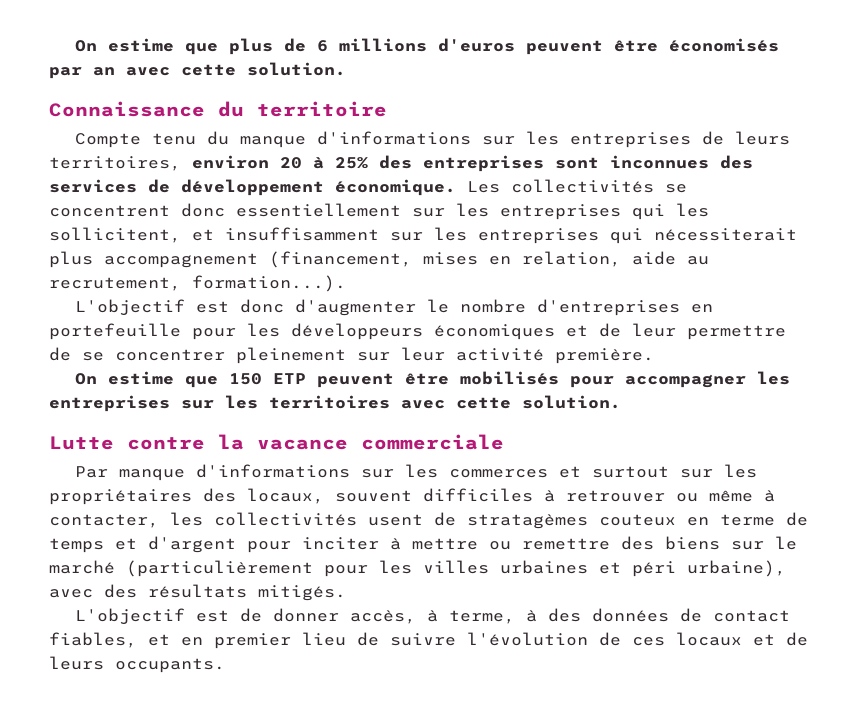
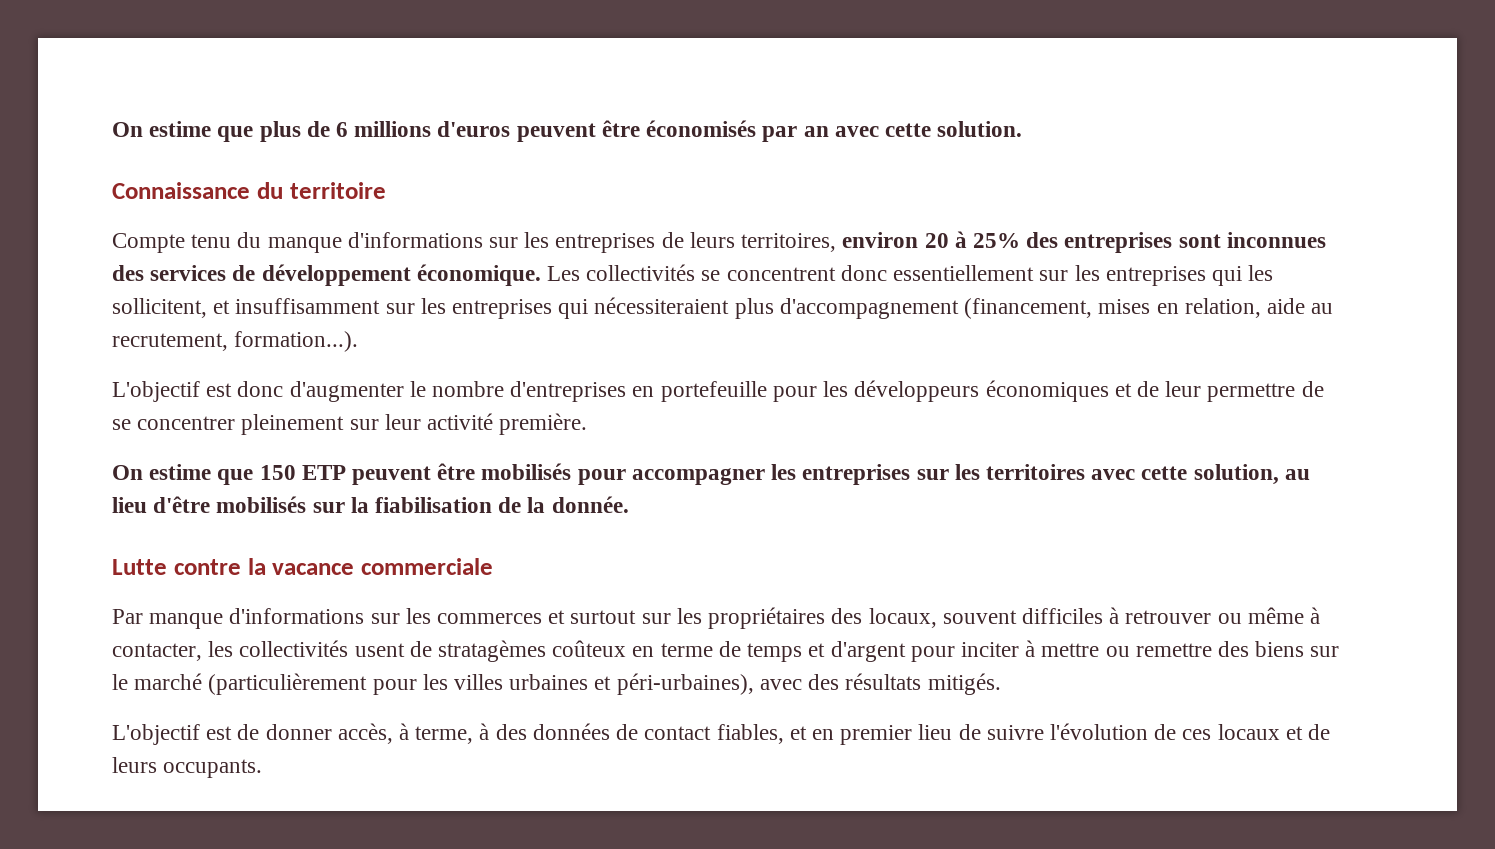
- Les collectivités se concentrent donc essentiellement sur les entreprises qui les sollicitent, et insuffisamment sur les entreprises qui nécessiterait plus accompagnement (financement, mises en relation, aide au recrutement, formation...).
+ Les collectivités se concentrent donc essentiellement sur les entreprises qui les sollicitent, et insuffisamment sur les entreprises qui nécessiteraient plus d'accompagnement (financement, mises en relation, aide au recrutement, formation...).
- On estime que 150 ETP peuvent être mobilisés pour accompagner les entreprises sur les territoires avec cette solution.
+ On estime que 150 ETP peuvent être mobilisés pour accompagner les entreprises sur les territoires avec cette solution, au lieu d'être mobilisés sur la fiabilisation de la donnée.
- Par manque d'informations sur les commerces et surtout sur les propriétaires des locaux, souvent difficiles à retrouver ou même à contacter, les collectivités usent de stratagèmes couteux en terme de temps et d'argent pour inciter à mettre ou remettre des biens sur le marché (particulièrement pour les villes urbaines et péri urbaine), avec des résultats mitigés.
+ Par manque d'informations sur les commerces et surtout sur les propriétaires des locaux, souvent difficiles à retrouver ou même à contacter, les collectivités usent de stratagèmes coûteux en terme de temps et d'argent pour inciter à mettre ou remettre des biens sur le marché (particulièrement pour les villes urbaines et péri-urbaines), avec des résultats mitigés.

